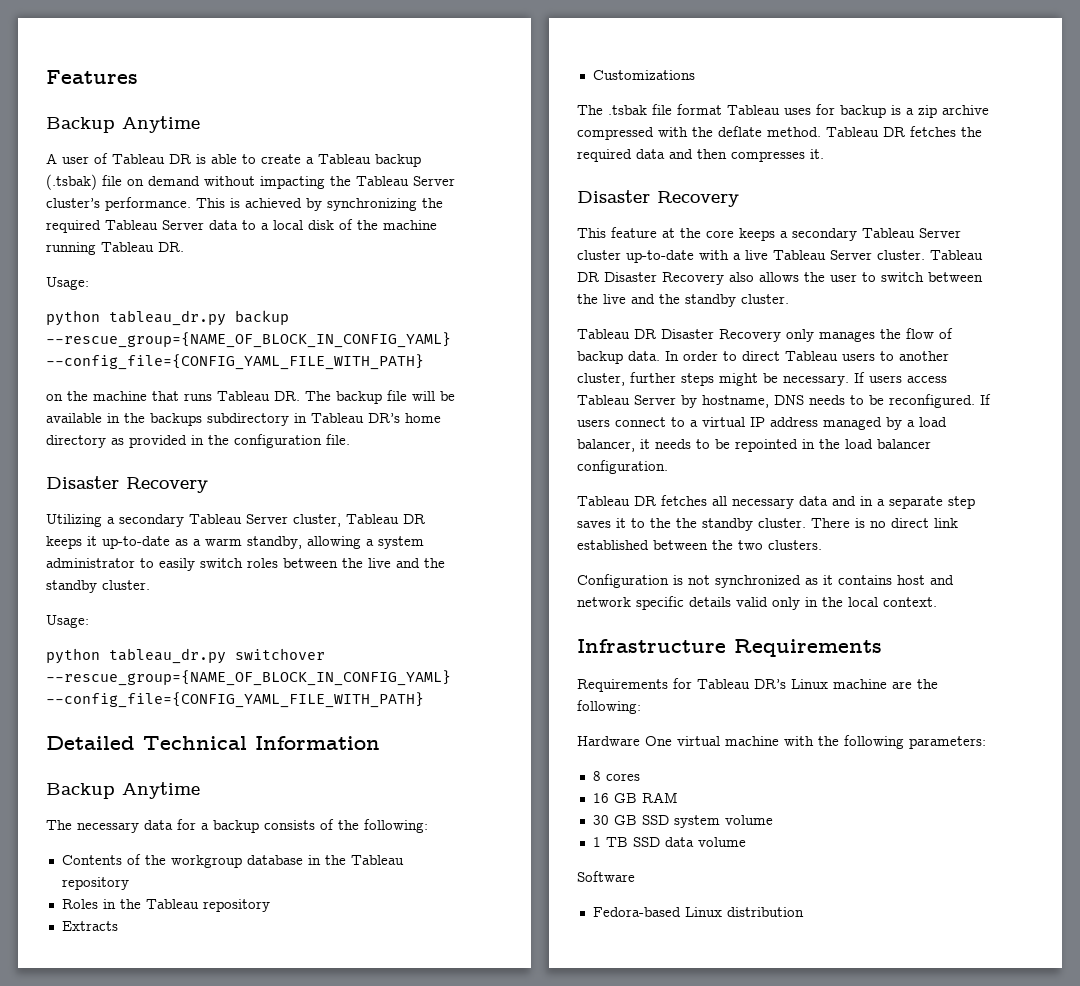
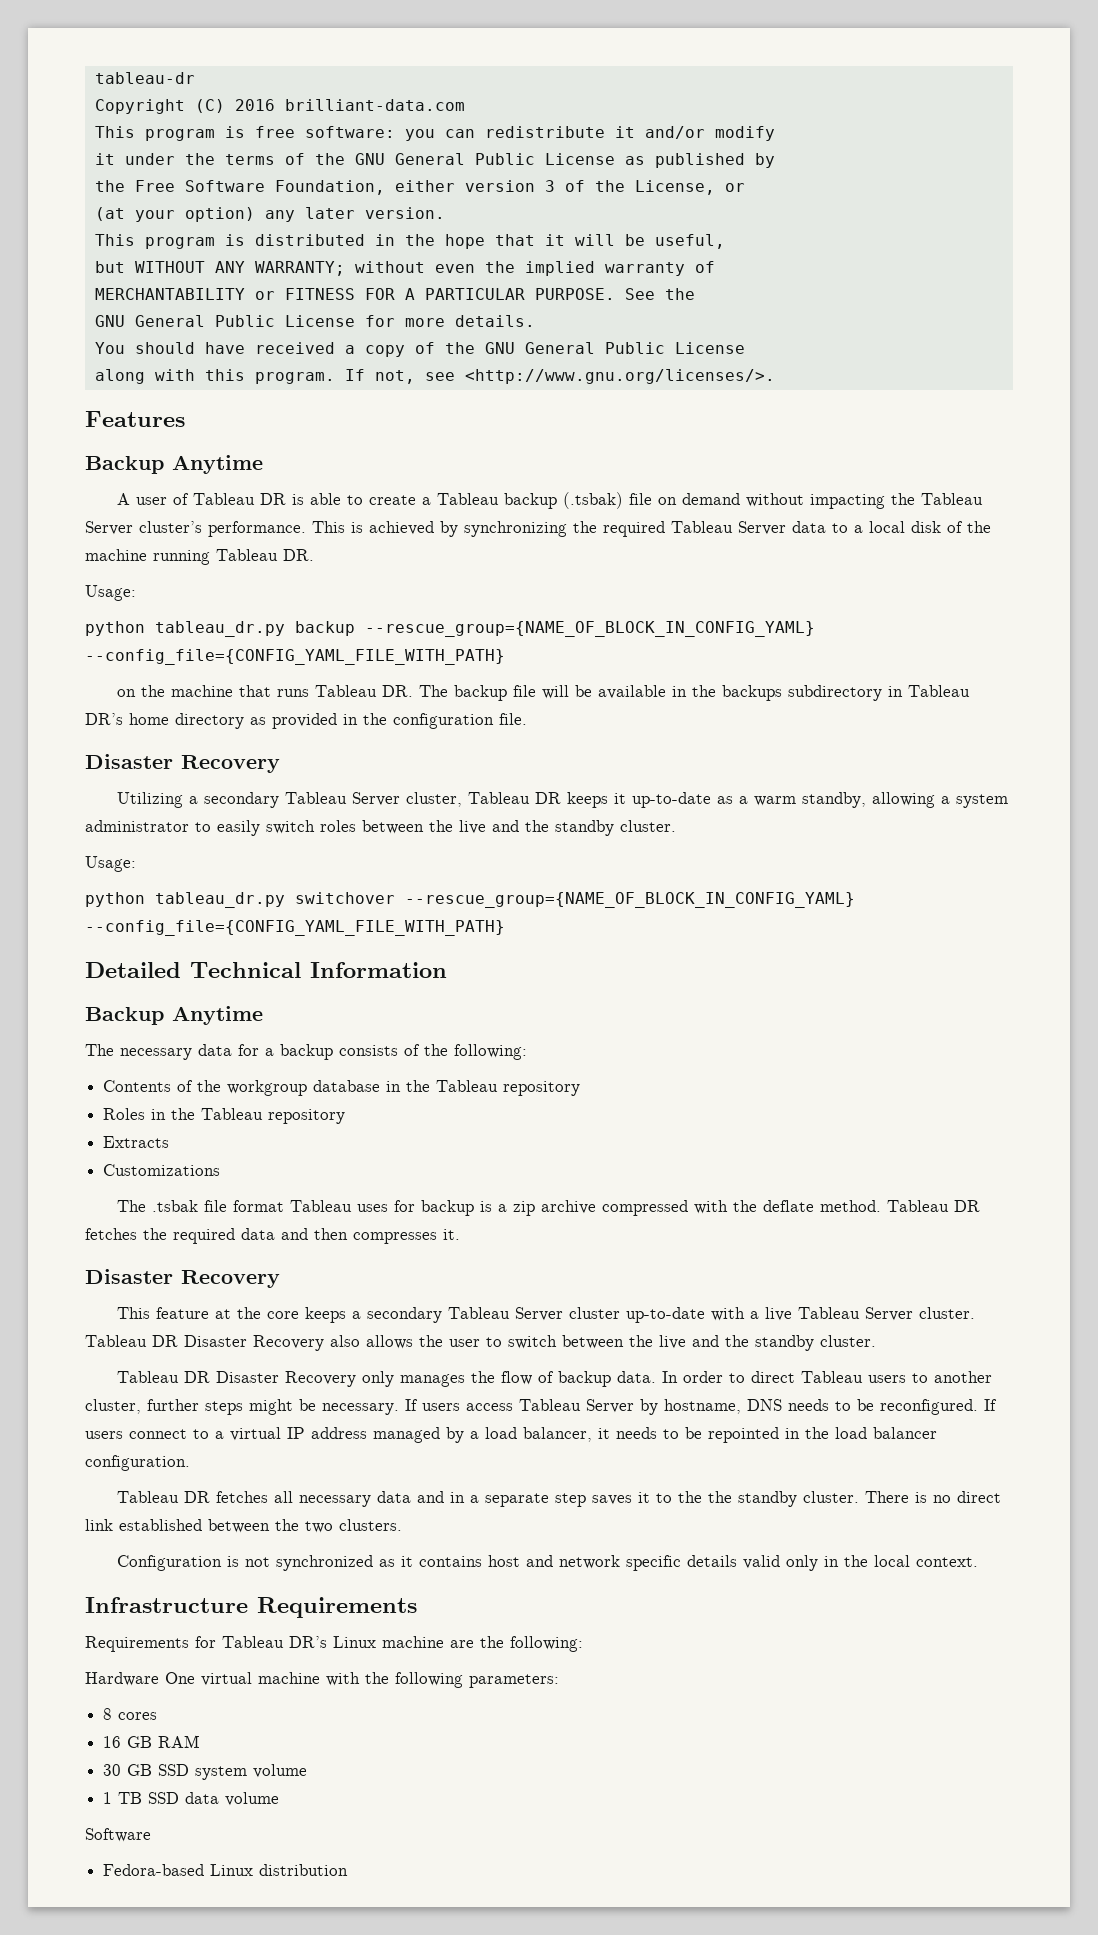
+ tableau-dr
+ Copyright (C) 2016 brilliant-data.com
+ This program is free software: you can redistribute it and/or modify
+ it under the terms of the GNU General Public License as published by
+ the Free Software Foundation, either version 3 of the License, or
+ (at your option) any later version.
+ This program is distributed in the hope that it will be useful,
+ but WITHOUT ANY WARRANTY; without even the implied warranty of
+ MERCHANTABILITY or FITNESS FOR A PARTICULAR PURPOSE. See the
+ GNU General Public License for more details.
+ You should have received a copy of the GNU General Public License
+ along with this program. If not, see <http://www.gnu.org/licenses/>.

